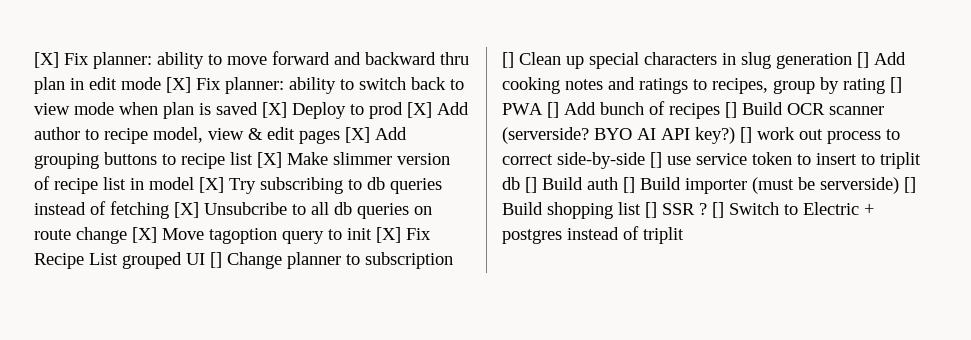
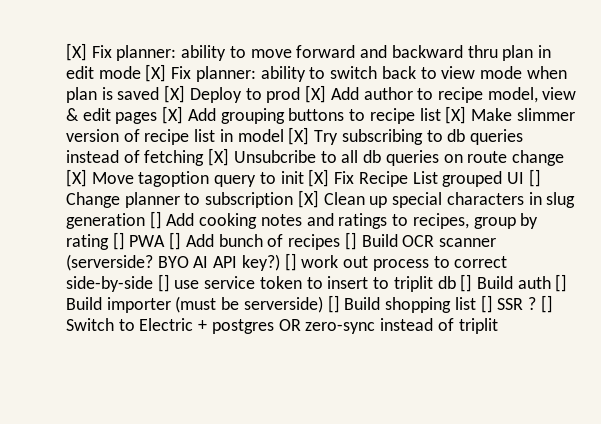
- ability to switch back to view mode when plan is saved [X] Deploy to prod [X] Add author to recipe model, view & edit pages [X] Add grouping buttons to recipe list [X] Make slimmer version of recipe list in model [X] Try subscribing to db queries instead of fetching [X] Unsubcribe to all db queries on route change [X] Move tagoption query to init [X] Fix Recipe List grouped UI [] Change planner to subscription [] Clean up special characters in slug generation [] Add cooking notes and ratings to recipes, group by rating [] PWA [] Add bunch of recipes [] Build OCR scanner (serverside?
+ ability to switch back to view mode when plan is saved [X] Deploy to prod [X] Add author to recipe model, view & edit pages [X] Add grouping buttons to recipe list [X] Make slimmer version of recipe list in model [X] Try subscribing to db queries instead of fetching [X] Unsubcribe to all db queries on route change [X] Move tagoption query to init [X] Fix Recipe List grouped UI [] Change planner to subscription [X] Clean up special characters in slug generation [] Add cooking notes and ratings to recipes, group by rating [] PWA [] Add bunch of recipes [] Build OCR scanner (serverside?
- [] Switch to Electric + postgres instead of triplit
+ [] Switch to Electric + postgres OR zero-sync instead of triplit

